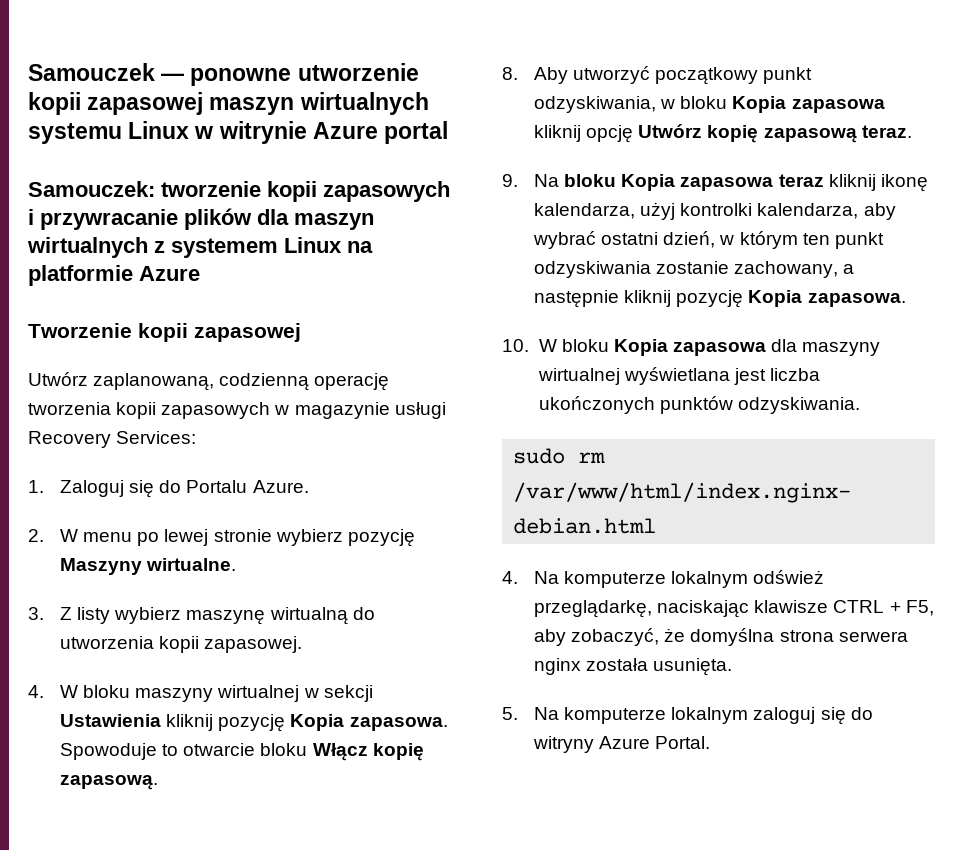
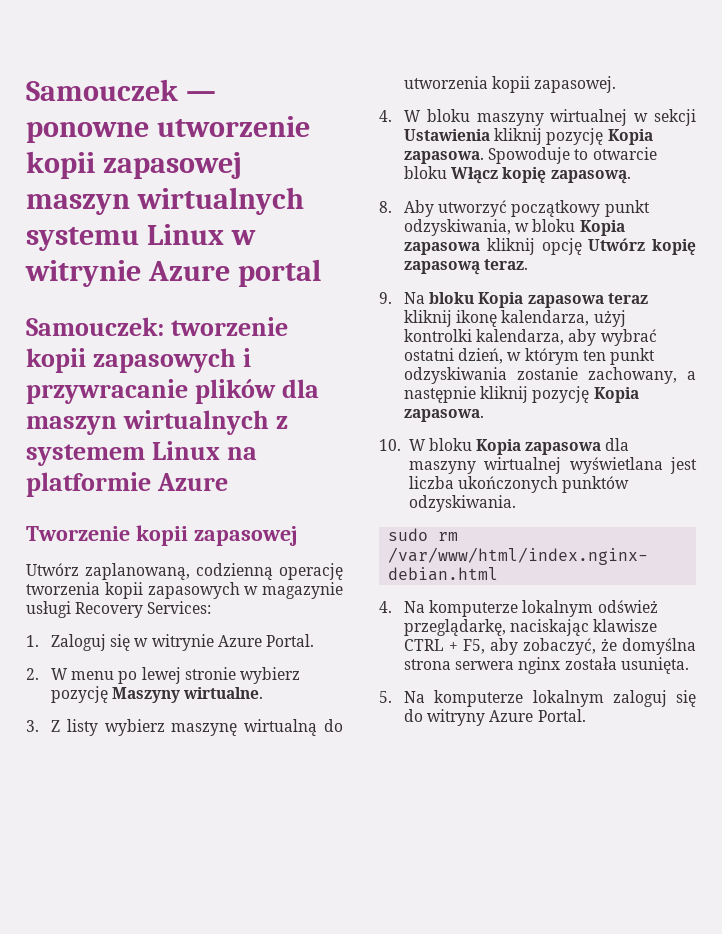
- 1. Zaloguj się do Portalu Azure.
+ 1. Zaloguj się w witrynie Azure Portal.

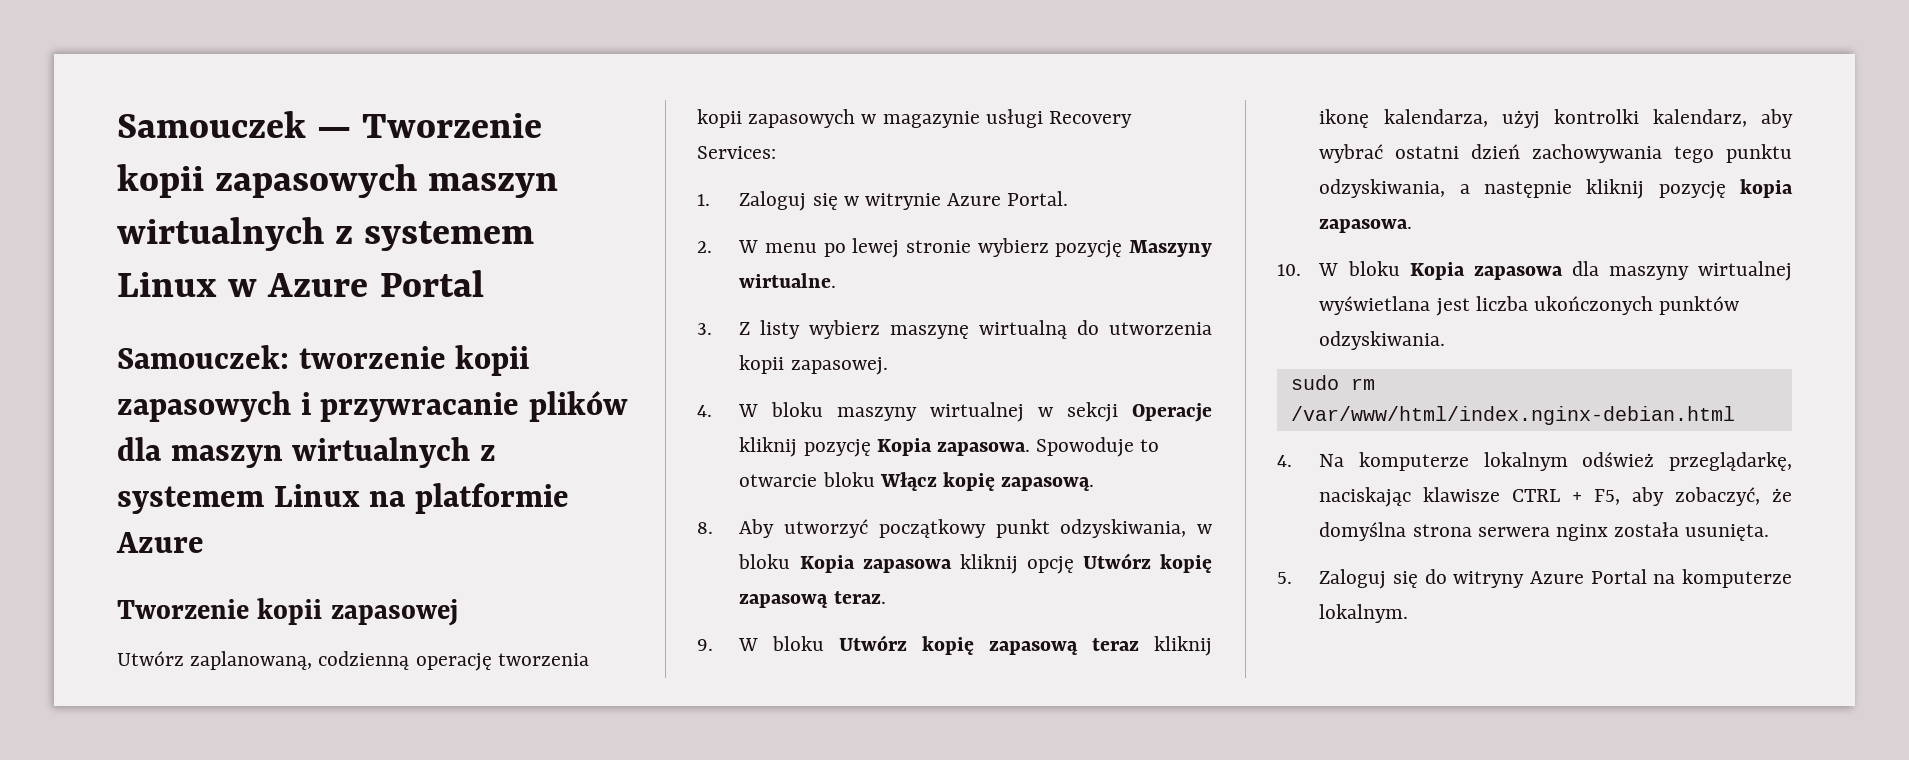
- Samouczek — ponowne utworzenie kopii zapasowej maszyn wirtualnych systemu Linux w witrynie Azure portal
+ Samouczek — Tworzenie kopii zapasowych maszyn wirtualnych z systemem Linux w Azure Portal
- 4. W bloku maszyny wirtualnej w sekcji Ustawienia kliknij pozycję Kopia zapasowa.
+ 4. W bloku maszyny wirtualnej w sekcji Operacje kliknij pozycję Kopia zapasowa.
- 9. Na bloku Kopia zapasowa teraz kliknij ikonę kalendarza, użyj kontrolki kalendarza, aby wybrać ostatni dzień, w którym ten punkt odzyskiwania zostanie zachowany, a następnie kliknij pozycję Kopia zapasowa.
+ 9. W bloku Utwórz kopię zapasową teraz kliknij ikonę kalendarza, użyj kontrolki kalendarz, aby wybrać ostatni dzień zachowywania tego punktu odzyskiwania, a następnie kliknij pozycję kopia zapasowa.
- 5. Na komputerze lokalnym zaloguj się do witryny Azure Portal.
+ 5. Zaloguj się do witryny Azure Portal na komputerze lokalnym.

